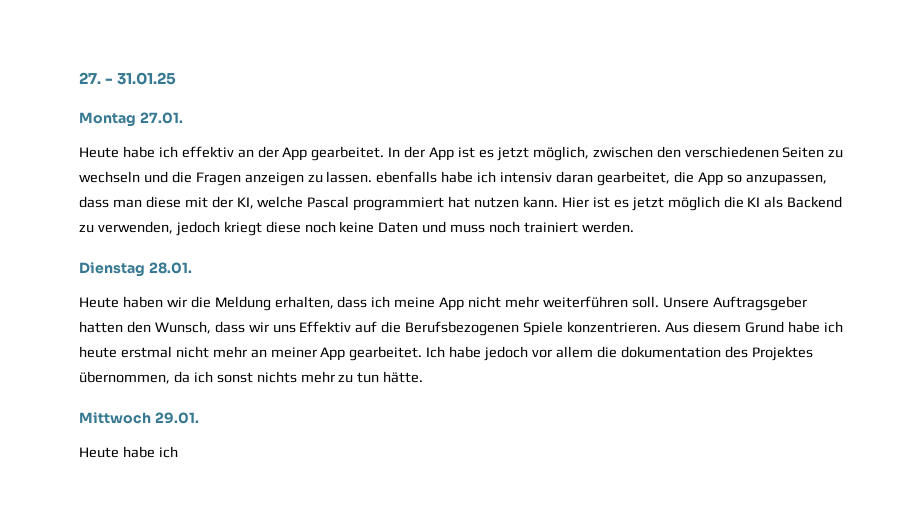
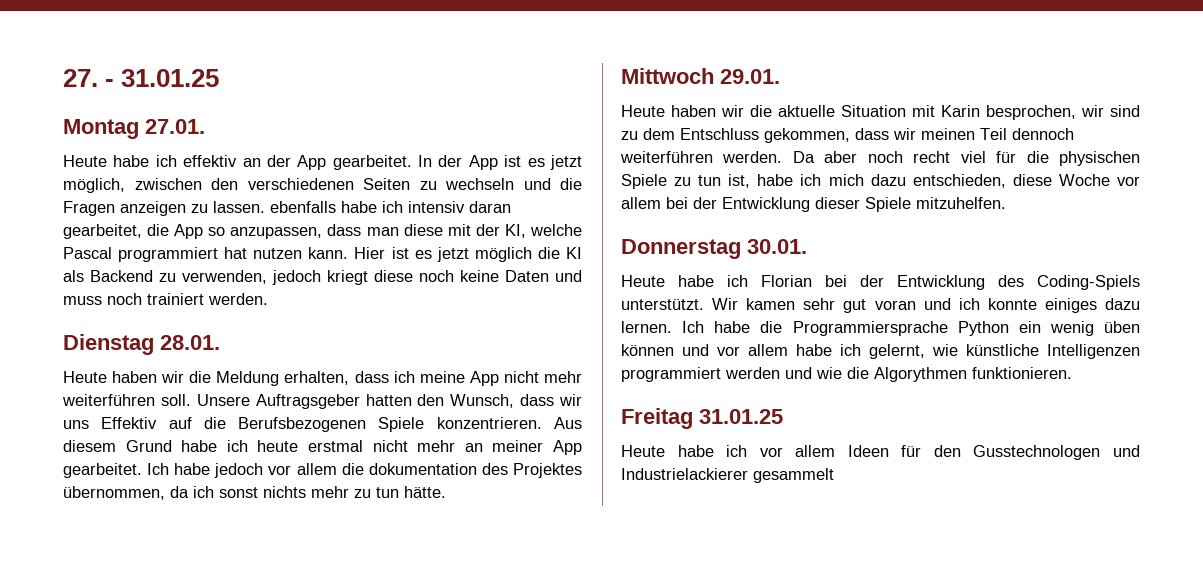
  Mittwoch 29.01.
- Heute habe ich
+ Heute haben wir die aktuelle Situation mit Karin besprochen, wir sind zu dem Entschluss gekommen, dass wir meinen Teil dennoch weiterführen werden. Da aber noch recht viel für die physischen Spiele zu tun ist, habe ich mich dazu entschieden, diese Woche vor allem bei der Entwicklung dieser Spiele mitzuhelfen.
+ Donnerstag 30.01.
+ Heute habe ich Florian bei der Entwicklung des Coding-Spiels unterstützt. Wir kamen sehr gut voran und ich konnte einiges dazu lernen. Ich habe die Programmiersprache Python ein wenig üben können und vor allem habe ich gelernt, wie künstliche Intelligenzen programmiert werden und wie die Algorythmen funktionieren.
+ Freitag 31.01.25
+ Heute habe ich vor allem Ideen für den Gusstechnologen und Industrielackierer gesammelt

